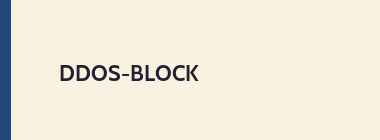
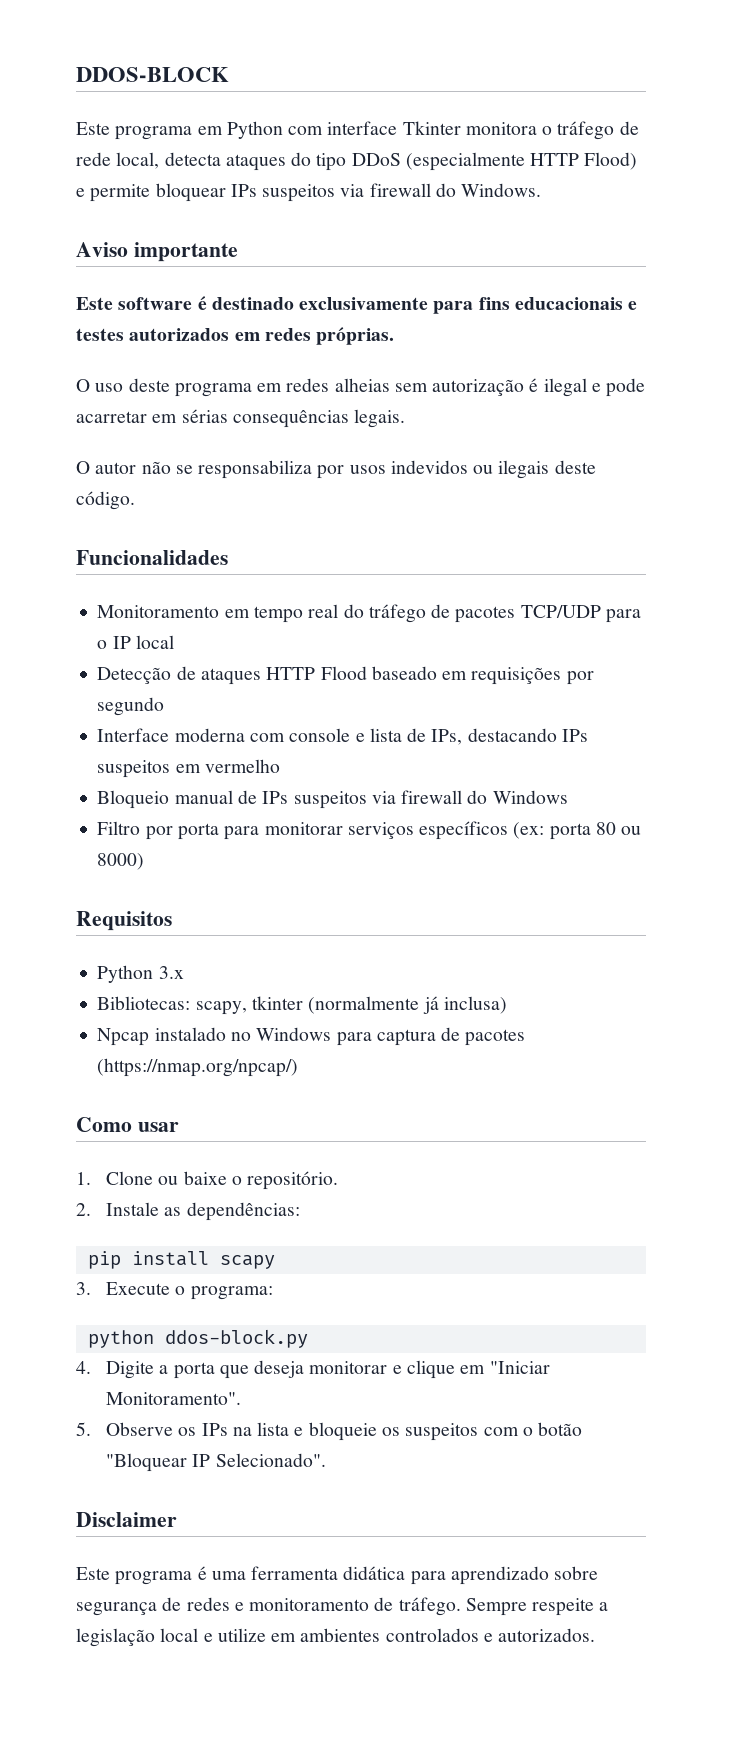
+ Este programa em Python com interface Tkinter monitora o tráfego de rede local, detecta ataques do tipo DDoS (especialmente HTTP Flood) e permite bloquear IPs suspeitos via firewall do Windows.
+ Aviso importante
+ Este software é destinado exclusivamente para fins educacionais e testes autorizados em redes próprias.
+ O uso deste programa em redes alheias sem autorização é ilegal e pode acarretar em sérias consequências legais.
+ O autor não se responsabiliza por usos indevidos ou ilegais deste código.
+ Funcionalidades
+ Monitoramento em tempo real do tráfego de pacotes TCP/UDP para o IP local
+ Detecção de ataques HTTP Flood baseado em requisições por segundo
+ Interface moderna com console e lista de IPs, destacando IPs suspeitos em vermelho
+ Bloqueio manual de IPs suspeitos via firewall do Windows
+ Filtro por porta para monitorar serviços específicos (ex: porta 80 ou 8000)
+ Requisitos
+ Python 3.x
+ Bibliotecas: scapy, tkinter (normalmente já inclusa)
+ Npcap instalado no Windows para captura de pacotes (https://nmap.org/npcap/)
+ Como usar
+ 1. Clone ou baixe o repositório.
+ 2. Instale as dependências:
+ pip install scapy
+ 3. Execute o programa:
+ python ddos-block.py
+ 4. Digite a porta que deseja monitorar e clique em "Iniciar Monitoramento".
+ 5. Observe os IPs na lista e bloqueie os suspeitos com o botão "Bloquear IP Selecionado".
+ Disclaimer
+ Este programa é uma ferramenta didática para aprendizado sobre segurança de redes e monitoramento de tráfego. Sempre respeite a legislação local e utilize em ambientes controlados e autorizados.

